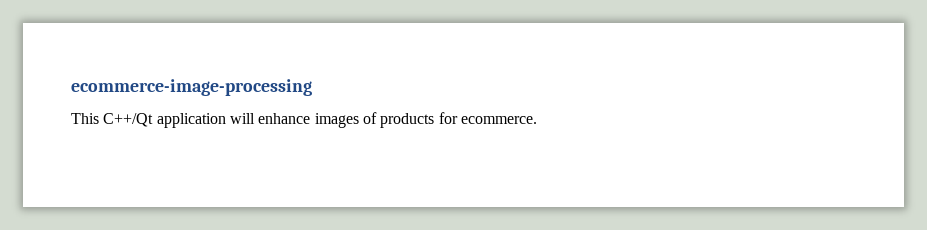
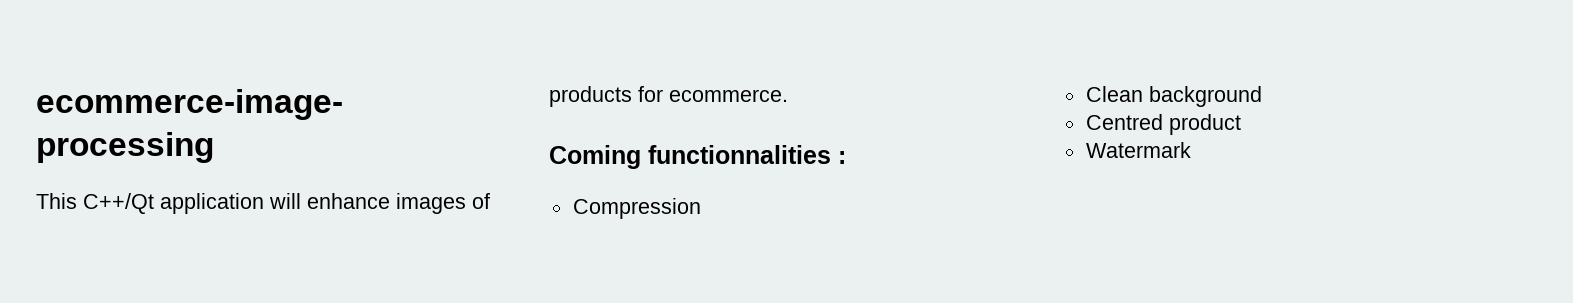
+ Coming functionnalities :
+ Compression
+ Clean background
+ Centred product
+ Watermark

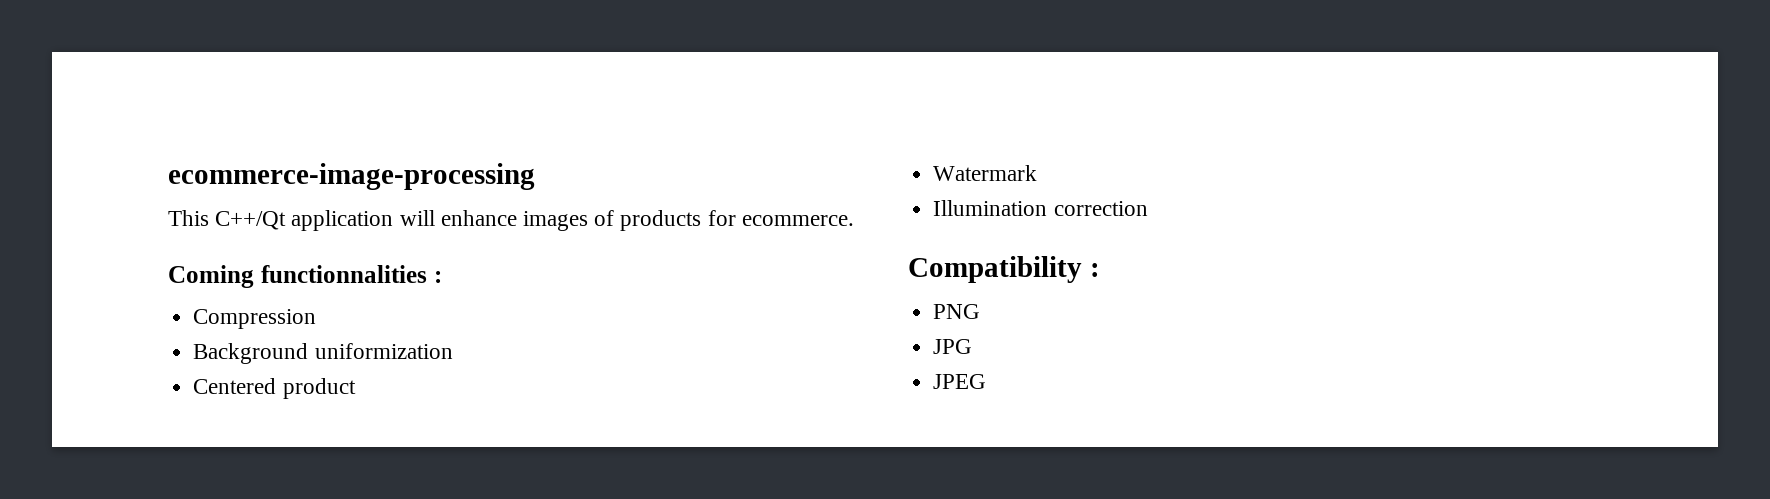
- Clean background
- Centred product
+ Background uniformization
+ Centered product
+ Illumination correction
+ Compatibility :
+ PNG
+ JPG
+ JPEG

